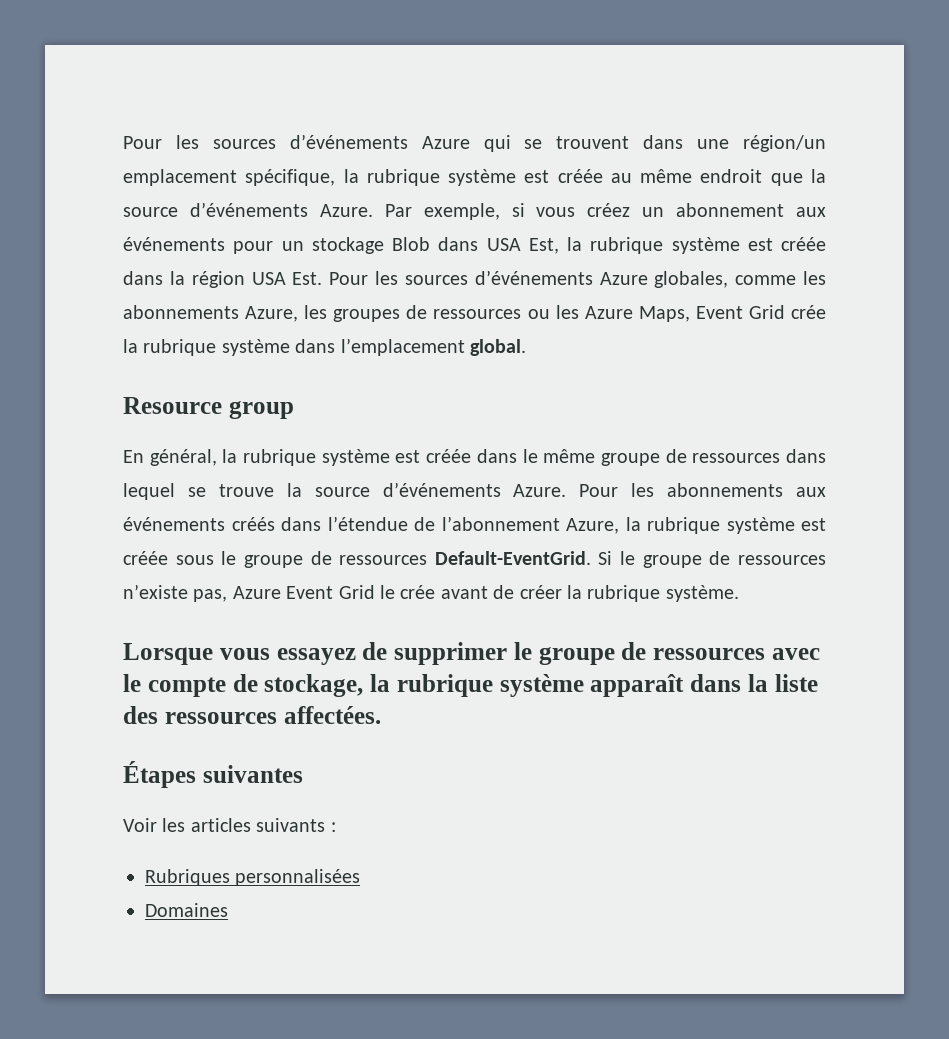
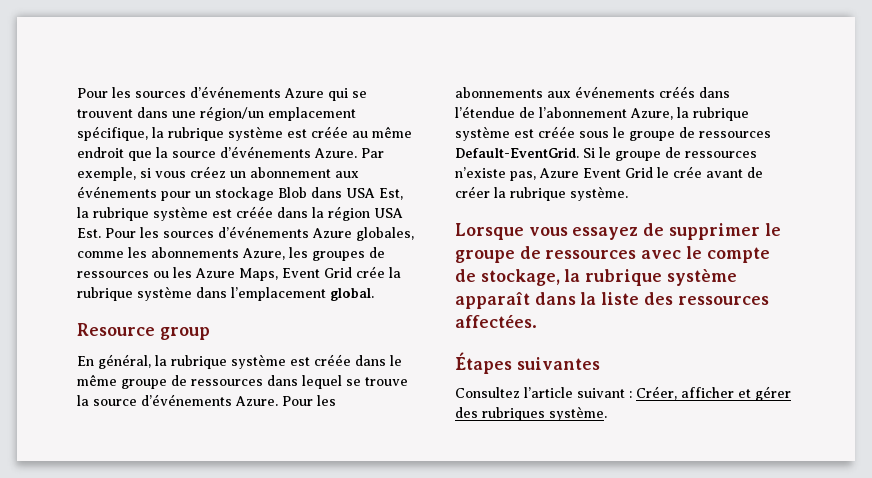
- Voir les articles suivants :
- Rubriques personnalisées
- Domaines
+ Consultez l’article suivant : Créer, afficher et gérer des rubriques système.

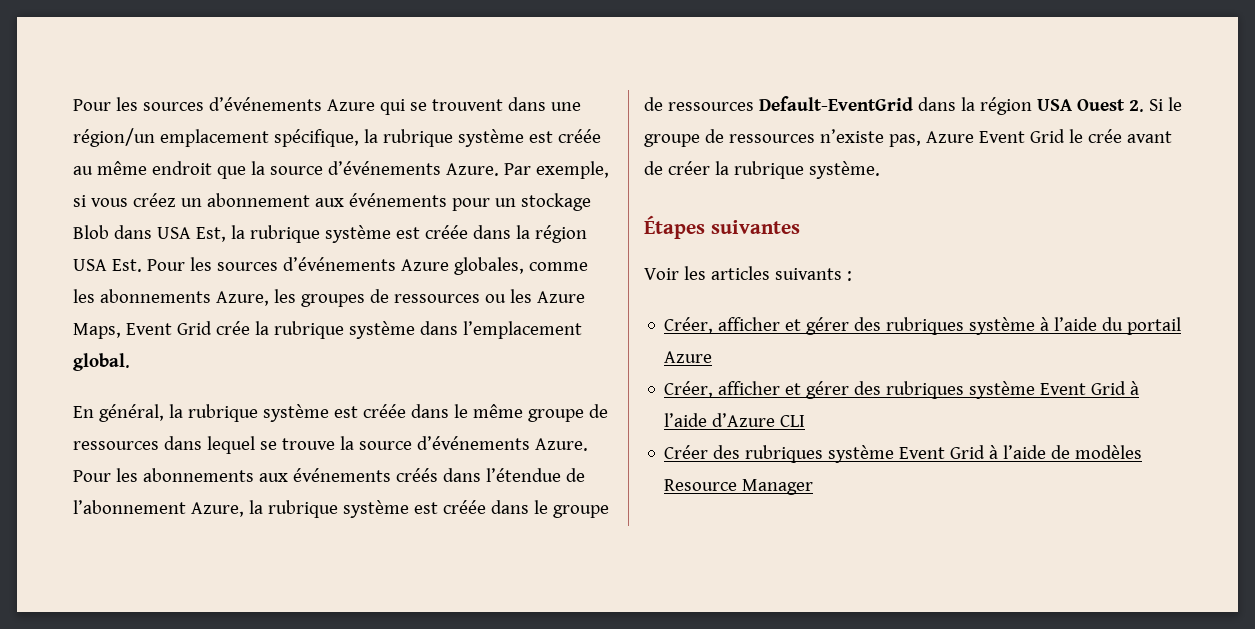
- Resource group
- Pour les abonnements aux événements créés dans l’étendue de l’abonnement Azure, la rubrique système est créée sous le groupe de ressources Default-EventGrid. Si le groupe de ressources n’existe pas, Azure Event Grid le crée avant de créer la rubrique système.
+ Pour les abonnements aux événements créés dans l’étendue de l’abonnement Azure, la rubrique système est créée dans le groupe de ressources Default-EventGrid dans la région USA Ouest 2. Si le groupe de ressources n’existe pas, Azure Event Grid le crée avant de créer la rubrique système.
- Lorsque vous essayez de supprimer le groupe de ressources avec le compte de stockage, la rubrique système apparaît dans la liste des ressources affectées.
  Étapes suivantes
- Consultez l’article suivant : Créer, afficher et gérer des rubriques système.
+ Voir les articles suivants :
+ Créer, afficher et gérer des rubriques système à l’aide du portail Azure
+ Créer, afficher et gérer des rubriques système Event Grid à l’aide d’Azure CLI
+ Créer des rubriques système Event Grid à l’aide de modèles Resource Manager

